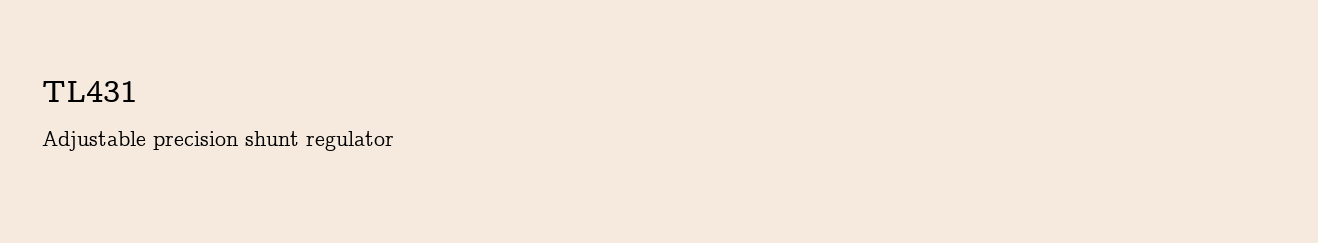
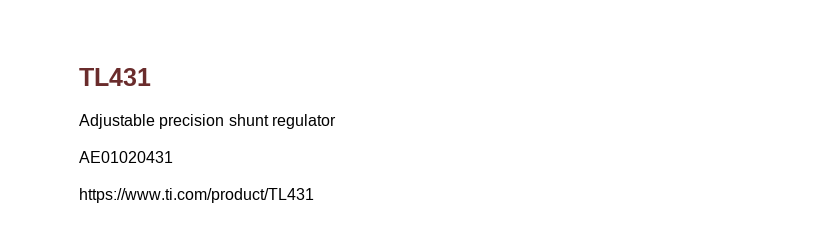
+ AE01020431
+ https://www.ti.com/product/TL431

